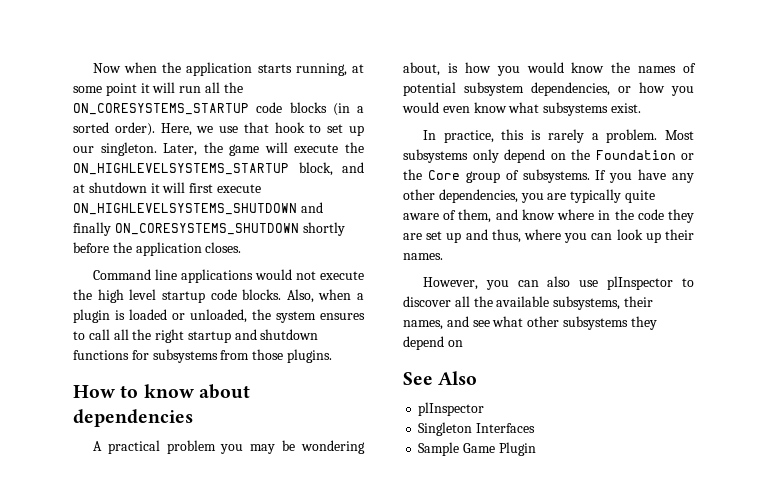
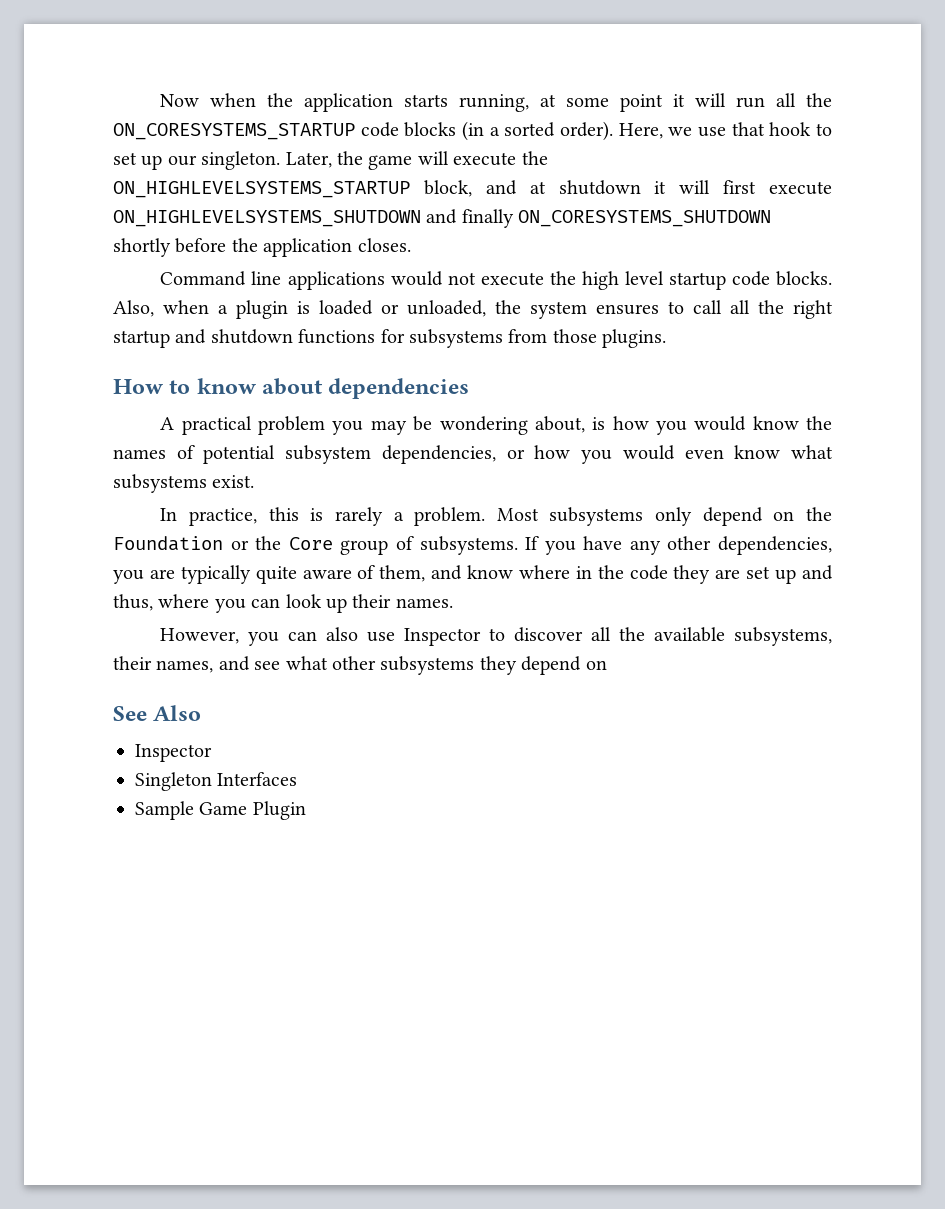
- However, you can also use plInspector to discover all the available subsystems, their names, and see what other subsystems they depend on
+ However, you can also use Inspector to discover all the available subsystems, their names, and see what other subsystems they depend on
  See Also
- plInspector
+ Inspector

